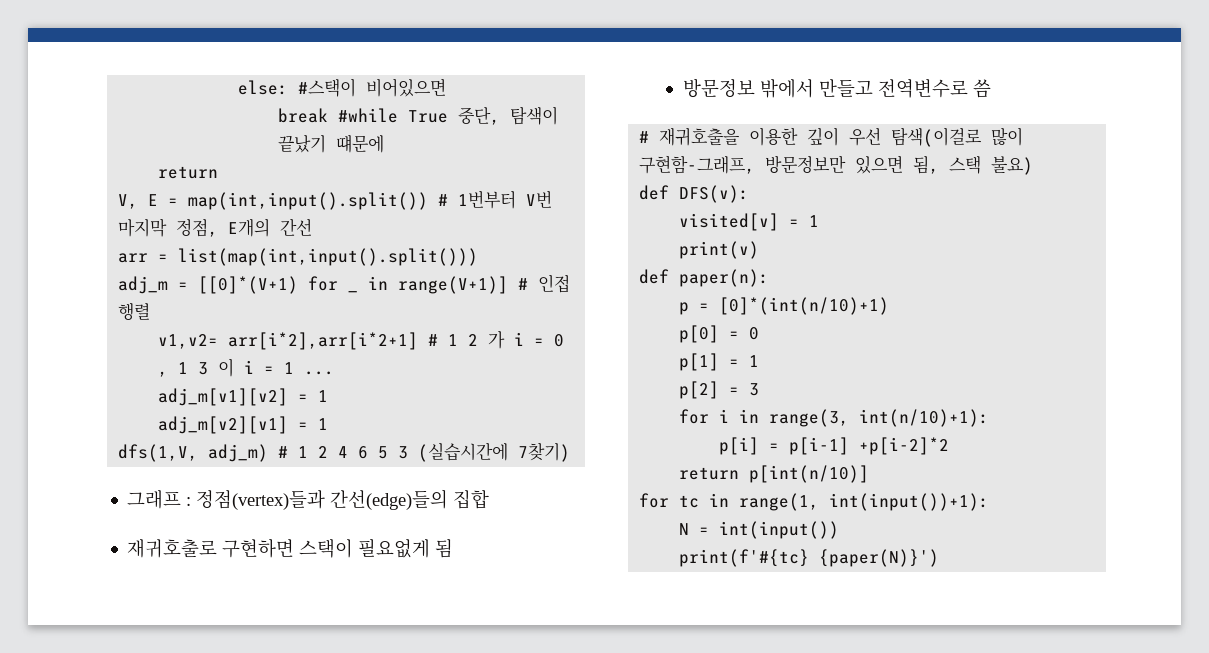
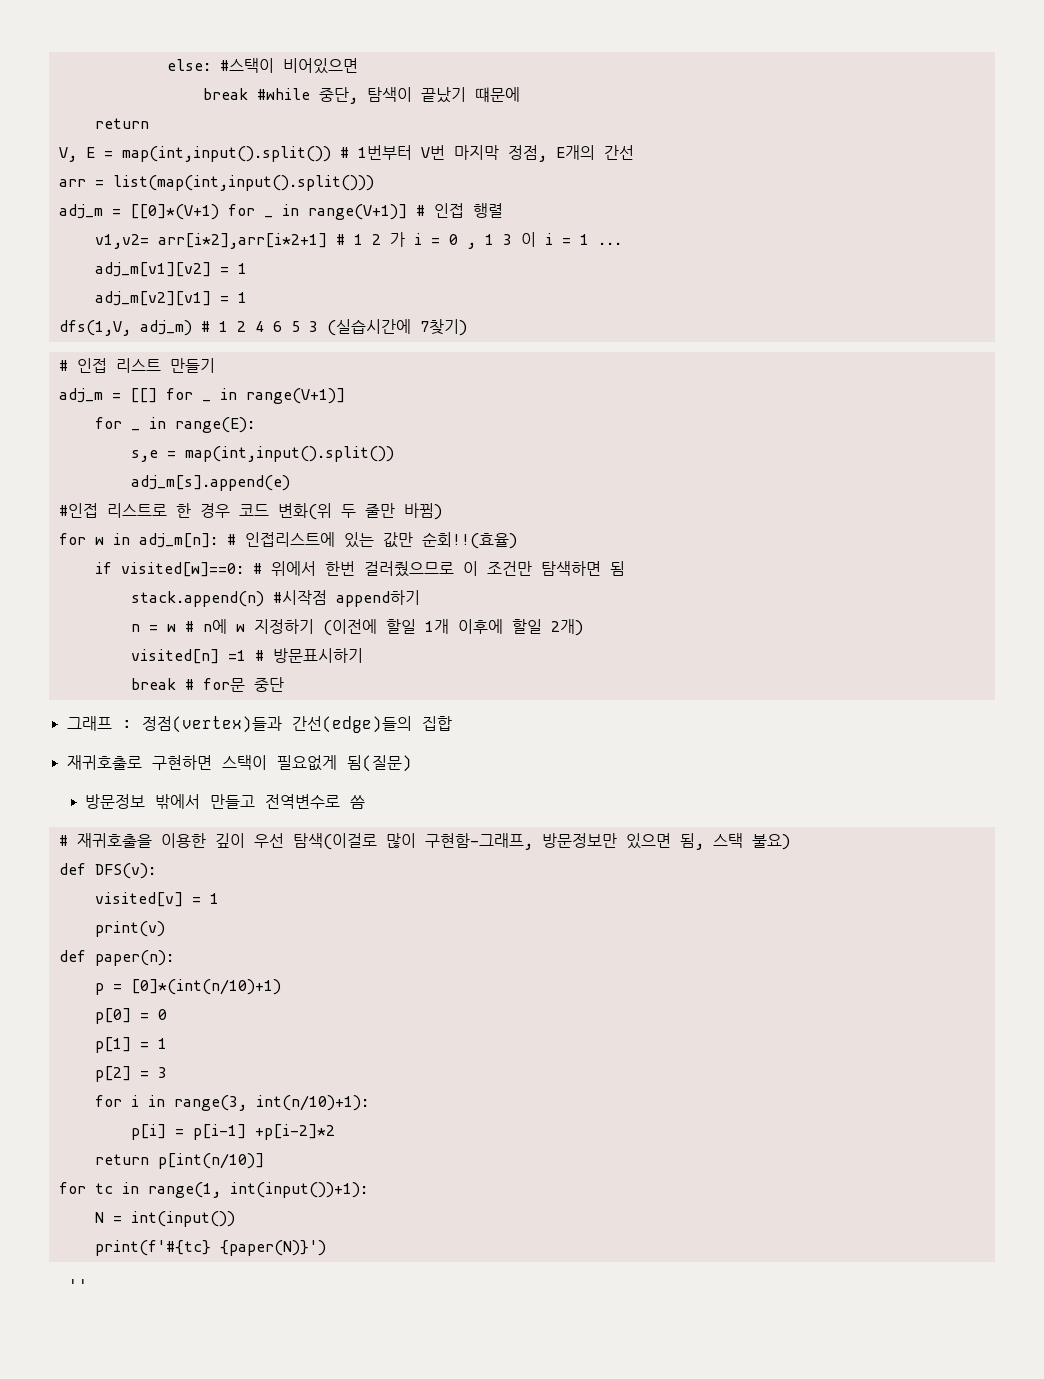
- break #while True 중단, 탐색이 끝났기 떄문에
+ break #while 중단, 탐색이 끝났기 떄문에
+ # 인접 리스트 만들기
+ adj_m = [[] for _ in range(V+1)]
+ for _ in range(E):
+ s,e = map(int,input().split())
+ adj_m[s].append(e)
+ #인접 리스트로 한 경우 코드 변화(위 두 줄만 바뀜)
+ for w in adj_m[n]: # 인접리스트에 있는 값만 순회!!(효율)
+ if visited[w]==0: # 위에서 한번 걸러줬으므로 이 조건만 탐색하면 됨
+ stack.append(n) #시작점 append하기
+ n = w # n에 w 지정하기 (이전에 할일 1개 이후에 할일 2개)
+ visited[n] =1 # 방문표시하기
+ break # for문 중단
- 재귀호출로 구현하면 스택이 필요없게 됨
+ 재귀호출로 구현하면 스택이 필요없게 됨(질문)
+ ''

